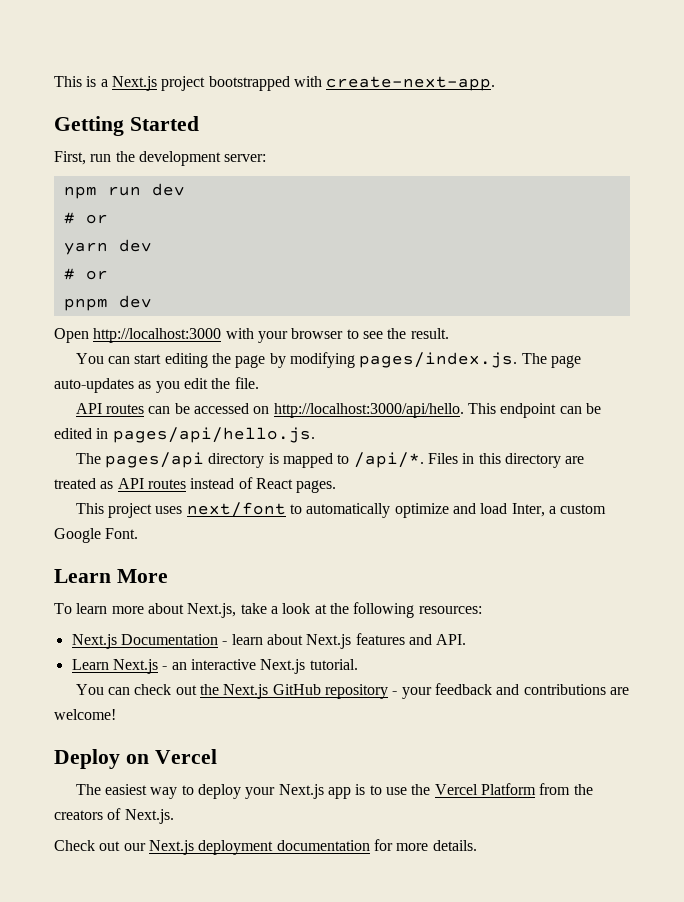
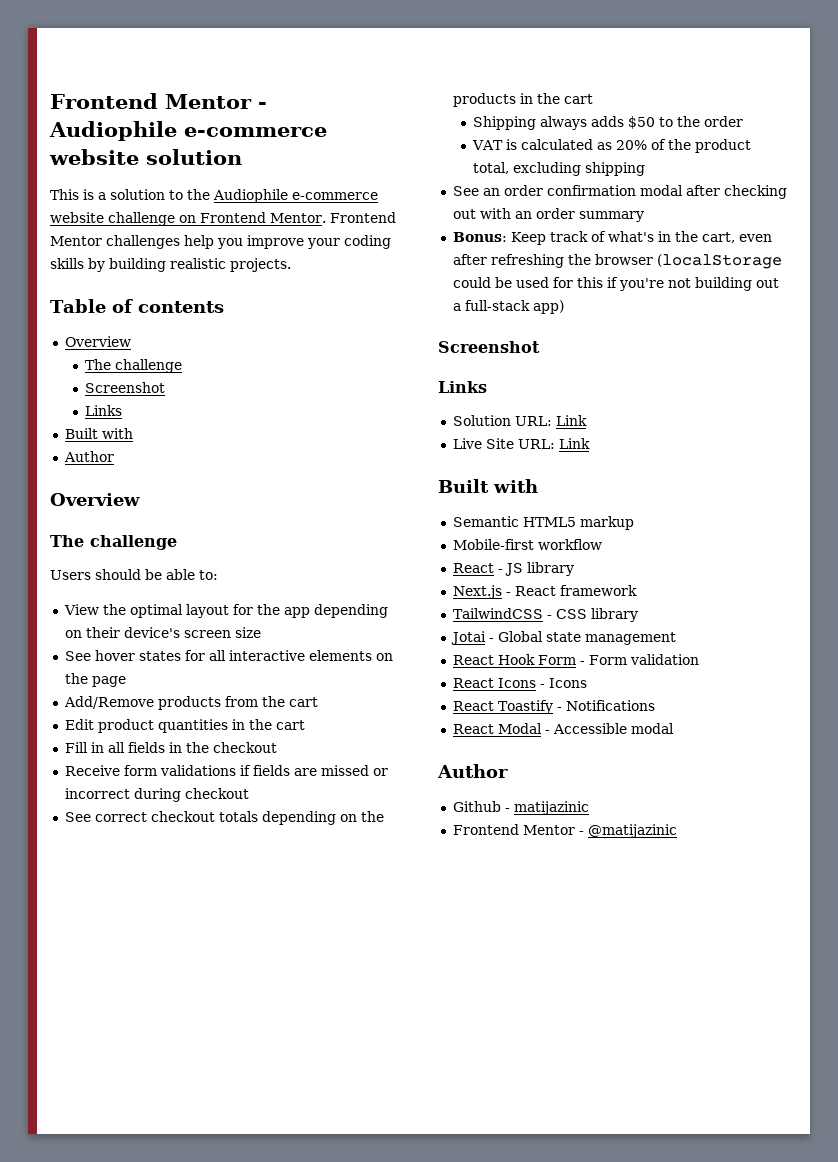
- This is a Next.js project bootstrapped with create-next-app.
- Getting Started
- First, run the development server:
- npm run dev
- # or
- yarn dev
- # or
- pnpm dev
- Open http://localhost:3000 with your browser to see the result.
- You can start editing the page by modifying pages/index.js. The page auto-updates as you edit the file.
- API routes can be accessed on http://localhost:3000/api/hello. This endpoint can be edited in pages/api/hello.js.
- The pages/api directory is mapped to /api/*. Files in this directory are treated as API routes instead of React pages.
- This project uses next/font to automatically optimize and load Inter, a custom Google Font.
- Learn More
- To learn more about Next.js, take a look at the following resources:
- Next.js Documentation - learn about Next.js features and API.
- Learn Next.js - an interactive Next.js tutorial.
- You can check out the Next.js GitHub repository - your feedback and contributions are welcome!
- Deploy on Vercel
- The easiest way to deploy your Next.js app is to use the Vercel Platform from the creators of Next.js.
- Check out our Next.js deployment documentation for more details.
+ Frontend Mentor - Audiophile e-commerce website solution
+ This is a solution to the Audiophile e-commerce website challenge on Frontend Mentor. Frontend Mentor challenges help you improve your coding skills by building realistic projects.
+ Table of contents
+ Overview
+ The challenge
+ Screenshot
+ Links
+ Built with
+ Author
+ Overview
+ The challenge
+ Users should be able to:
+ View the optimal layout for the app depending on their device's screen size
+ See hover states for all interactive elements on the page
+ Add/Remove products from the cart
+ Edit product quantities in the cart
+ Fill in all fields in the checkout
+ Receive form validations if fields are missed or incorrect during checkout
+ See correct checkout totals depending on the products in the cart
+ Shipping always adds $50 to the order
+ VAT is calculated as 20% of the product total, excluding shipping
+ See an order confirmation modal after checking out with an order summary
+ Bonus: Keep track of what's in the cart, even after refreshing the browser (localStorage could be used for this if you're not building out a full-stack app)
+ Screenshot
+ Links
+ Solution URL: Link
+ Live Site URL: Link
+ Built with
+ Semantic HTML5 markup
+ Mobile-first workflow
+ React - JS library
+ Next.js - React framework
+ TailwindCSS - CSS library
+ Jotai - Global state management
+ React Hook Form - Form validation
+ React Icons - Icons
+ React Toastify - Notifications
+ React Modal - Accessible modal
+ Author
+ Github - matijazinic
+ Frontend Mentor - @matijazinic

